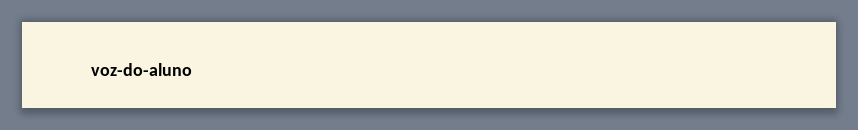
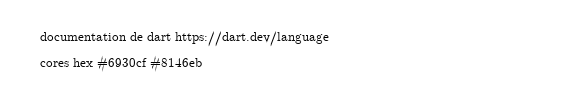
- voz-do-aluno
+ documentation de dart https://dart.dev/language
+ cores hex #6930cf #8146eb

